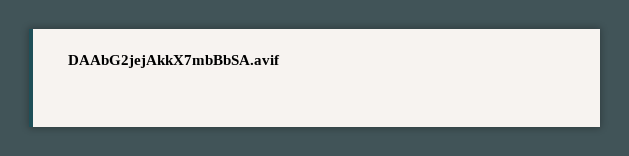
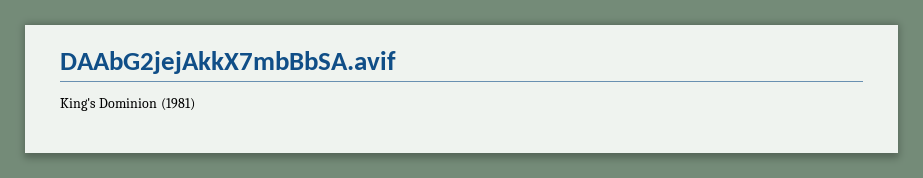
+ King's Dominion (1981)

